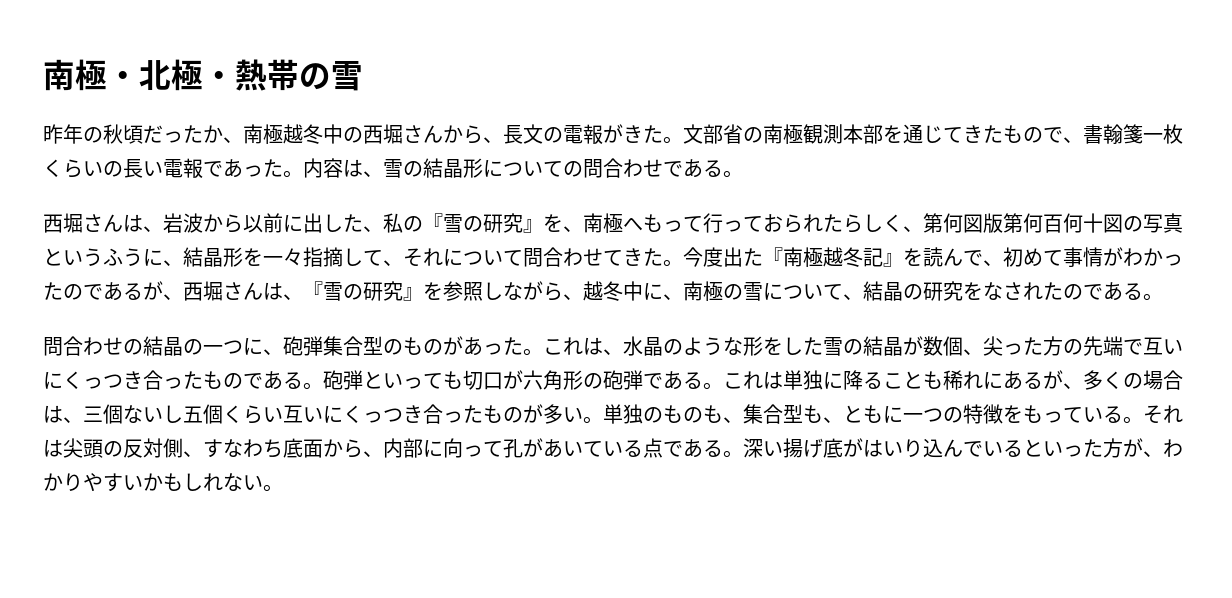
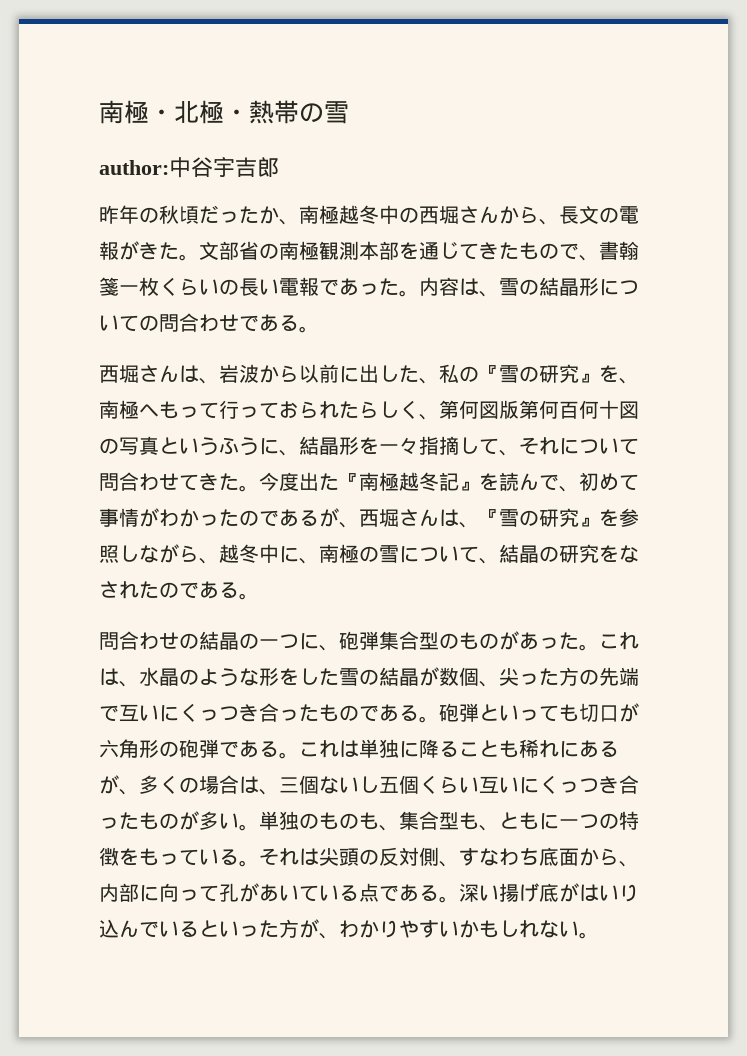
+ author:中谷宇吉郎

